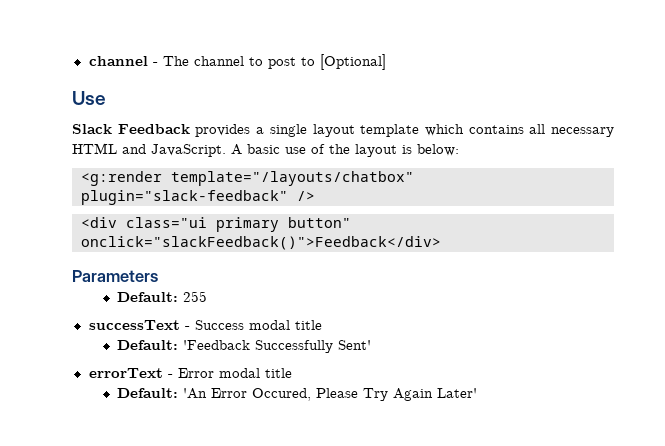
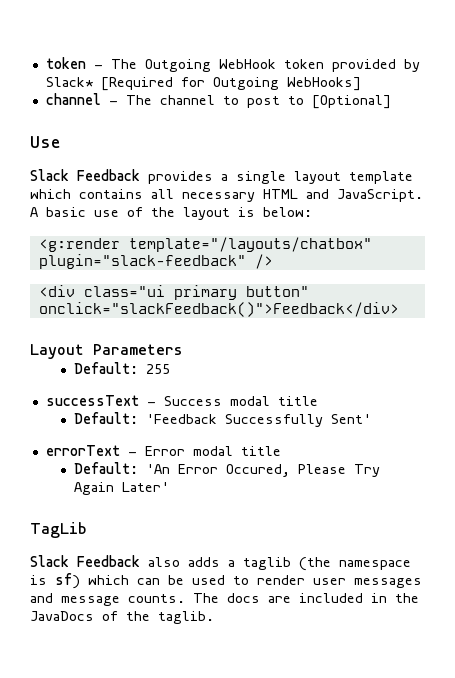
+ token - The Outgoing WebHook token provided by Slack* [Required for Outgoing WebHooks]
- Parameters
+ Layout Parameters
+ TagLib
+ Slack Feedback also adds a taglib (the namespace is sf) which can be used to render user messages and message counts. The docs are included in the JavaDocs of the taglib.

